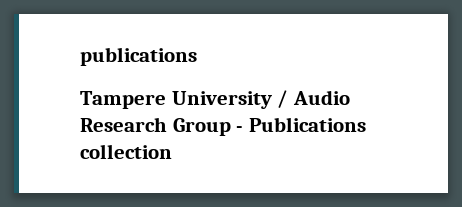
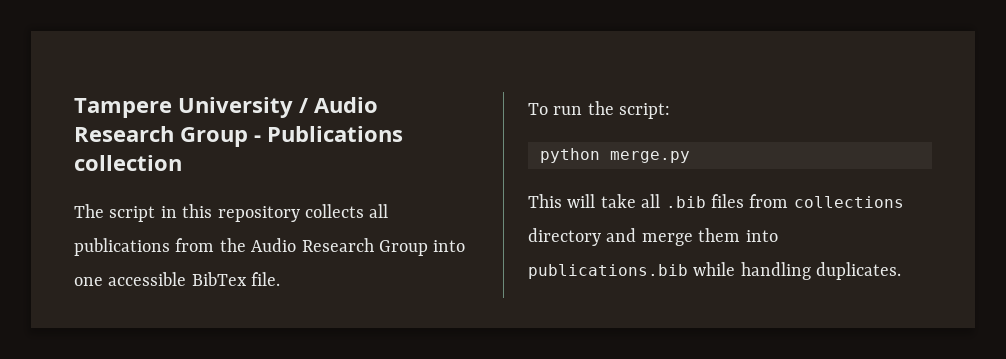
- publications
+ The script in this repository collects all publications from the Audio Research Group into one accessible BibTex file.
+ To run the script:
+ python merge.py
+ This will take all .bib files from collections directory and merge them into publications.bib while handling duplicates.

